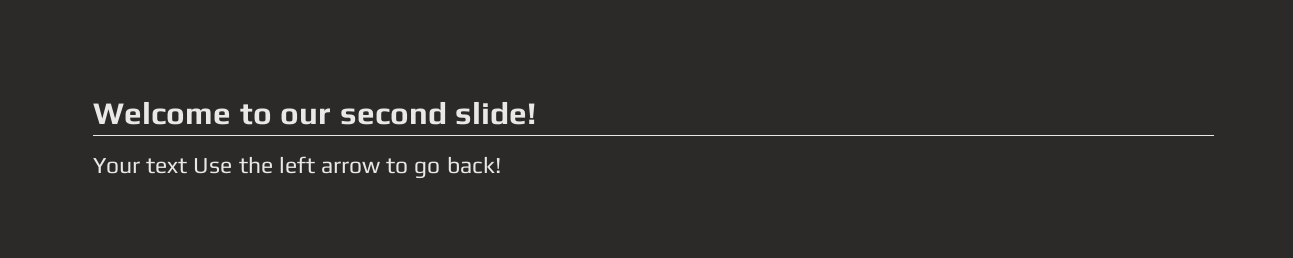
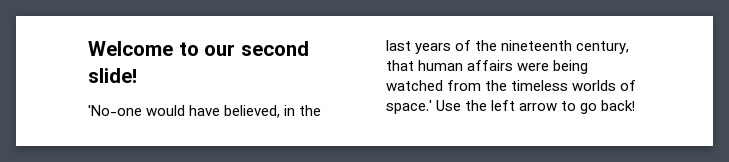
- Your text Use the left arrow to go back!
+ 'No-one would have believed, in the last years of the nineteenth century, that human affairs were being watched from the timeless worlds of space.' Use the left arrow to go back!

